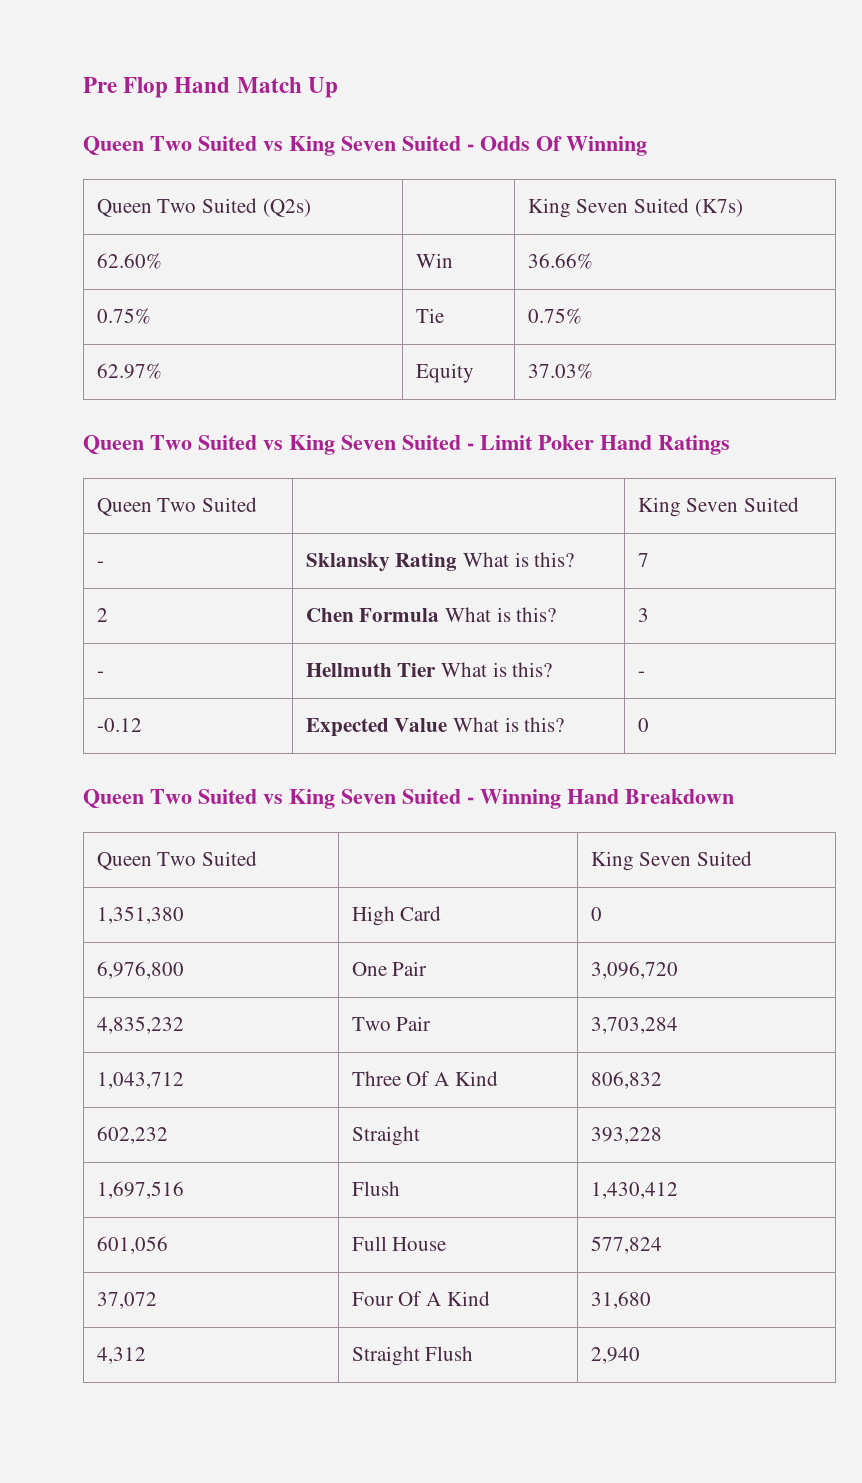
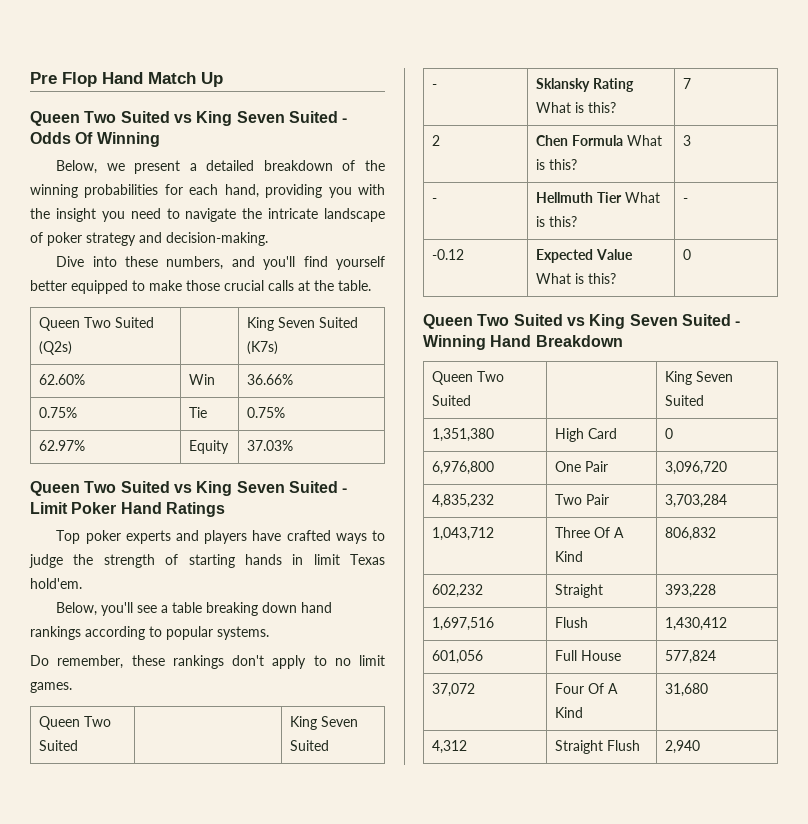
+ Below, we present a detailed breakdown of the winning probabilities for each hand, providing you with the insight you need to navigate the intricate landscape of poker strategy and decision-making.
+ Dive into these numbers, and you'll find yourself better equipped to make those crucial calls at the table.
+ Top poker experts and players have crafted ways to judge the strength of starting hands in limit Texas hold'em.
+ Below, you'll see a table breaking down hand rankings according to popular systems.
+ Do remember, these rankings don't apply to no limit games.

